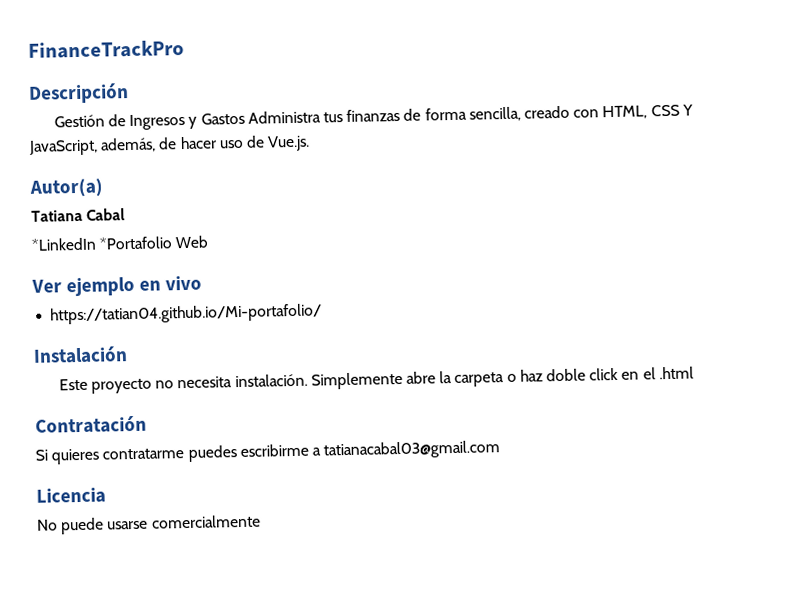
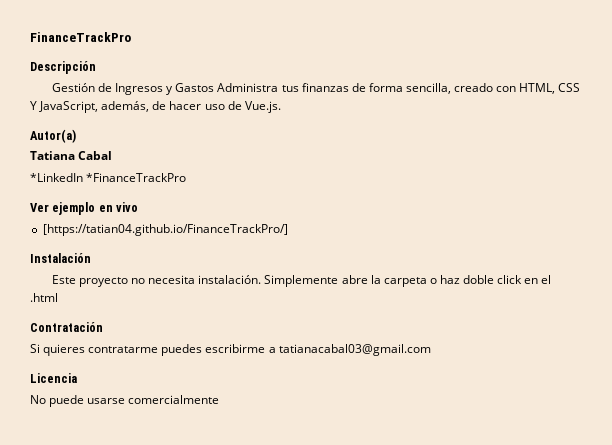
- *LinkedIn *Portafolio Web
+ *LinkedIn *FinanceTrackPro
- https://tatian04.github.io/Mi-portafolio/
+ [https://tatian04.github.io/FinanceTrackPro/]

